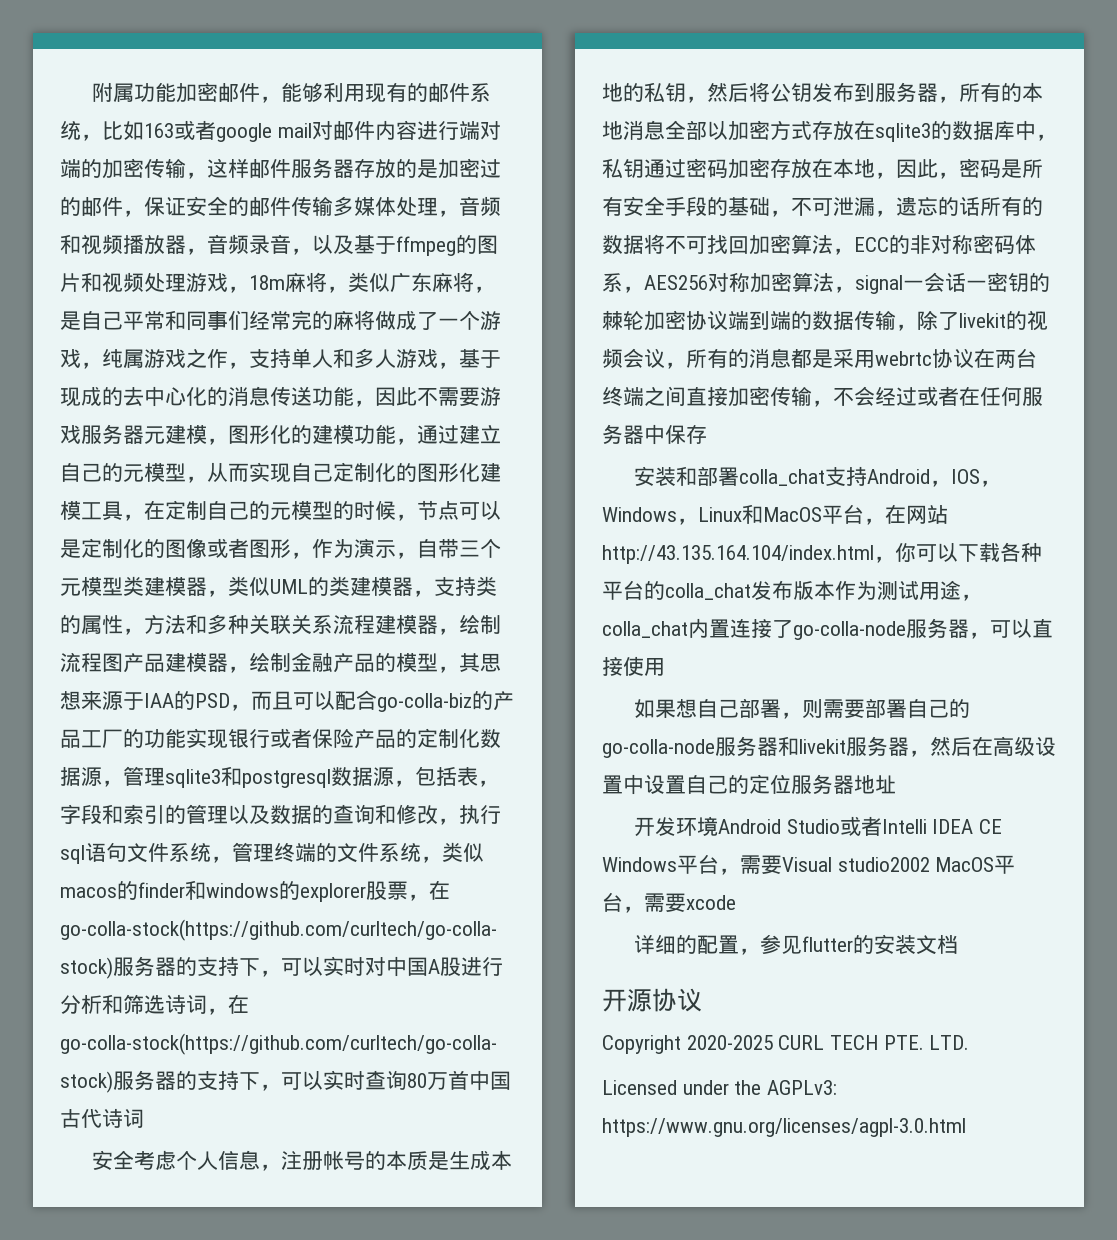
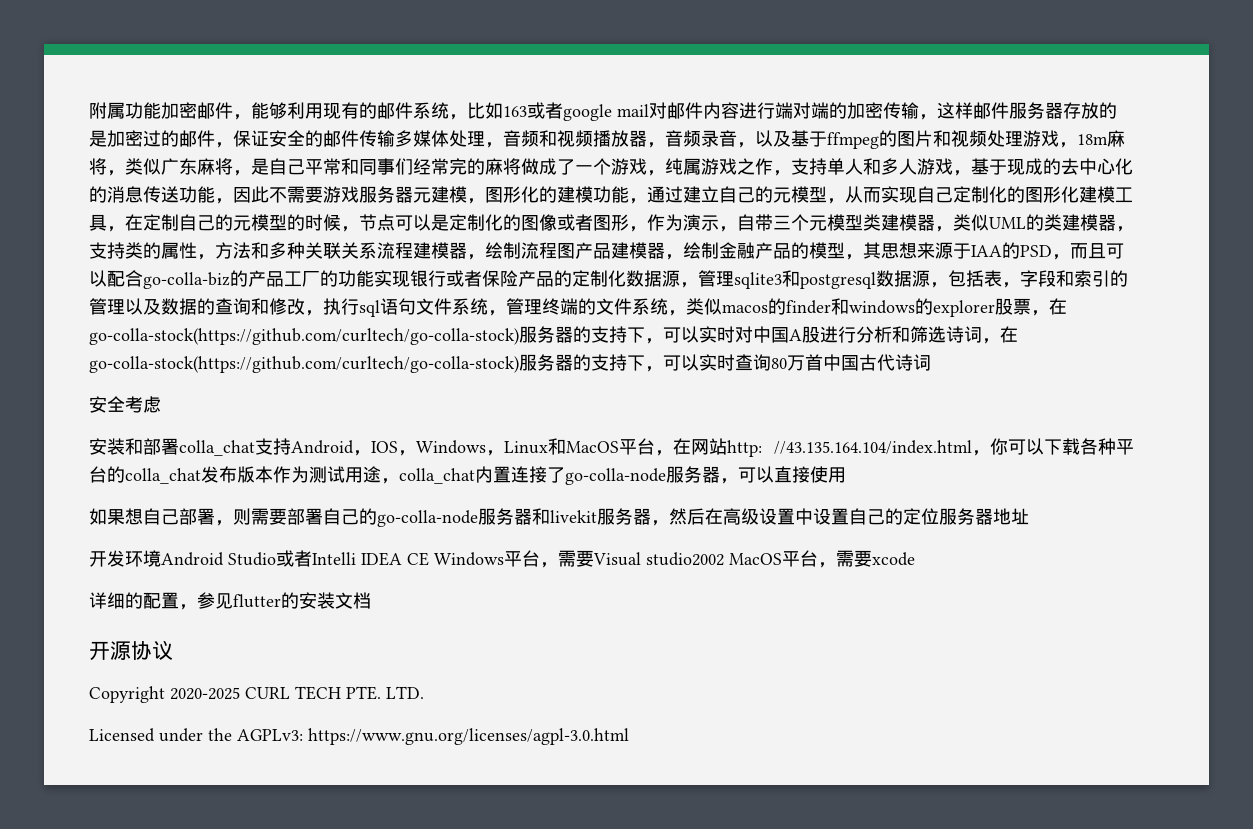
- 安全考虑个人信息，注册帐号的本质是生成本地的私钥，然后将公钥发布到服务器，所有的本地消息全部以加密方式存放在sqlite3的数据库中，私钥通过密码加密存放在本地，因此，密码是所有安全手段的基础，不可泄漏，遗忘的话所有的数据将不可找回加密算法，ECC的非对称密码体系，AES256对称加密算法，signal一会话一密钥的棘轮加密协议端到端的数据传输，除了livekit的视频会议，所有的消息都是采用webrtc协议在两台终端之间直接加密传输，不会经过或者在任何服务器中保存
+ 安全考虑
- 安装和部署colla_chat支持Android，IOS，Windows，Linux和MacOS平台，在网站http://43.135.164.104/index.html，你可以下载各种平台的colla_chat发布版本作为测试用途，colla_chat内置连接了go-colla-node服务器，可以直接使用
+ 安装和部署colla_chat支持Android，IOS，Windows，Linux和MacOS平台，在网站http: //43.135.164.104/index.html，你可以下载各种平台的colla_chat发布版本作为测试用途，colla_chat内置连接了go-colla-node服务器，可以直接使用

